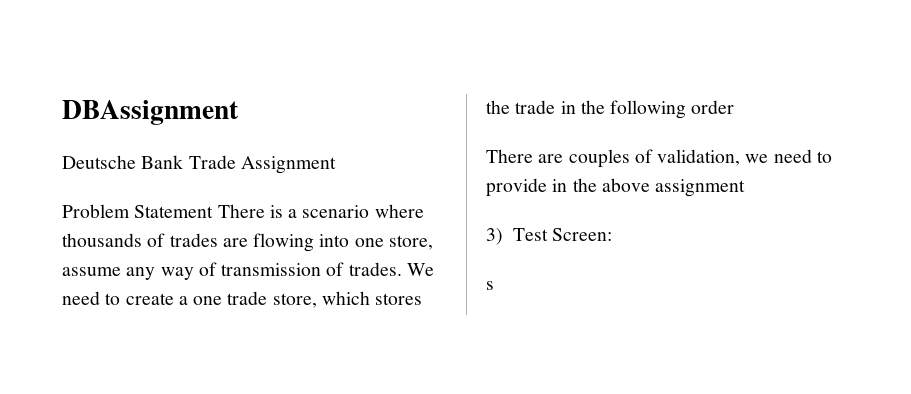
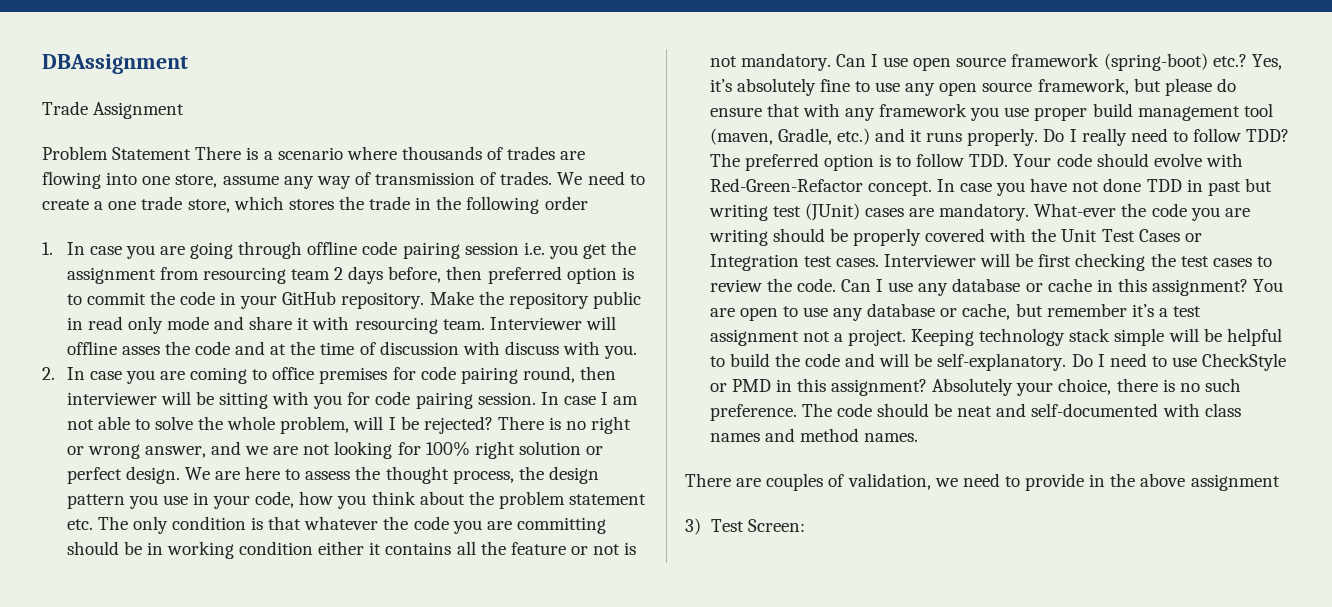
- Deutsche Bank Trade Assignment
+ Trade Assignment
+ 1. In case you are going through offline code pairing session i.e. you get the assignment from resourcing team 2 days before, then preferred option is to commit the code in your GitHub repository. Make the repository public in read only mode and share it with resourcing team. Interviewer will offline asses the code and at the time of discussion with discuss with you.
+ 2. In case you are coming to office premises for code pairing round, then interviewer will be sitting with you for code pairing session. In case I am not able to solve the whole problem, will I be rejected? There is no right or wrong answer, and we are not looking for 100% right solution or perfect design. We are here to assess the thought process, the design pattern you use in your code, how you think about the problem statement etc. The only condition is that whatever the code you are committing should be in working condition either it contains all the feature or not is not mandatory. Can I use open source framework (spring-boot) etc.? Yes, it’s absolutely fine to use any open source framework, but please do ensure that with any framework you use proper build management tool (maven, Gradle, etc.) and it runs properly. Do I really need to follow TDD? The preferred option is to follow TDD. Your code should evolve with Red-Green-Refactor concept. In case you have not done TDD in past but writing test (JUnit) cases are mandatory. What-ever the code you are writing should be properly covered with the Unit Test Cases or Integration test cases. Interviewer will be first checking the test cases to review the code. Can I use any database or cache in this assignment? You are open to use any database or cache, but remember it’s a test assignment not a project. Keeping technology stack simple will be helpful to build the code and will be self-explanatory. Do I need to use CheckStyle or PMD in this assignment? Absolutely your choice, there is no such preference. The code should be neat and self-documented with class names and method names.
- s

